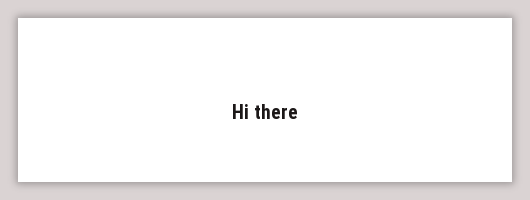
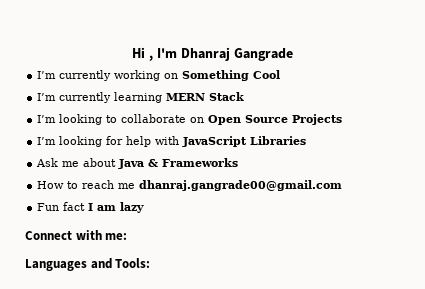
- Hi there
+ Hi , I'm Dhanraj Gangrade
+ I’m currently working on Something Cool
+ I’m currently learning MERN Stack
+ I’m looking to collaborate on Open Source Projects
+ I’m looking for help with JavaScript Libraries
+ Ask me about Java & Frameworks
+ How to reach me dhanraj.gangrade00@gmail.com
+ Fun fact I am lazy
+ Connect with me:
+ Languages and Tools:

